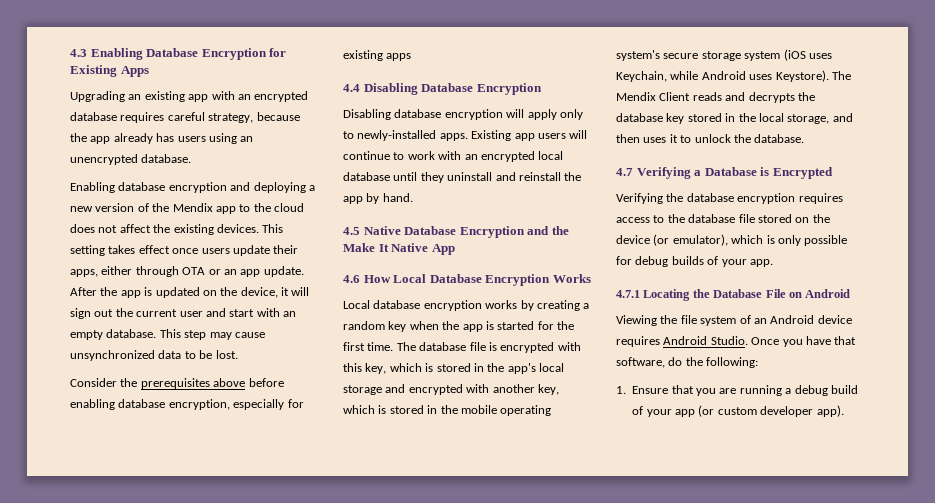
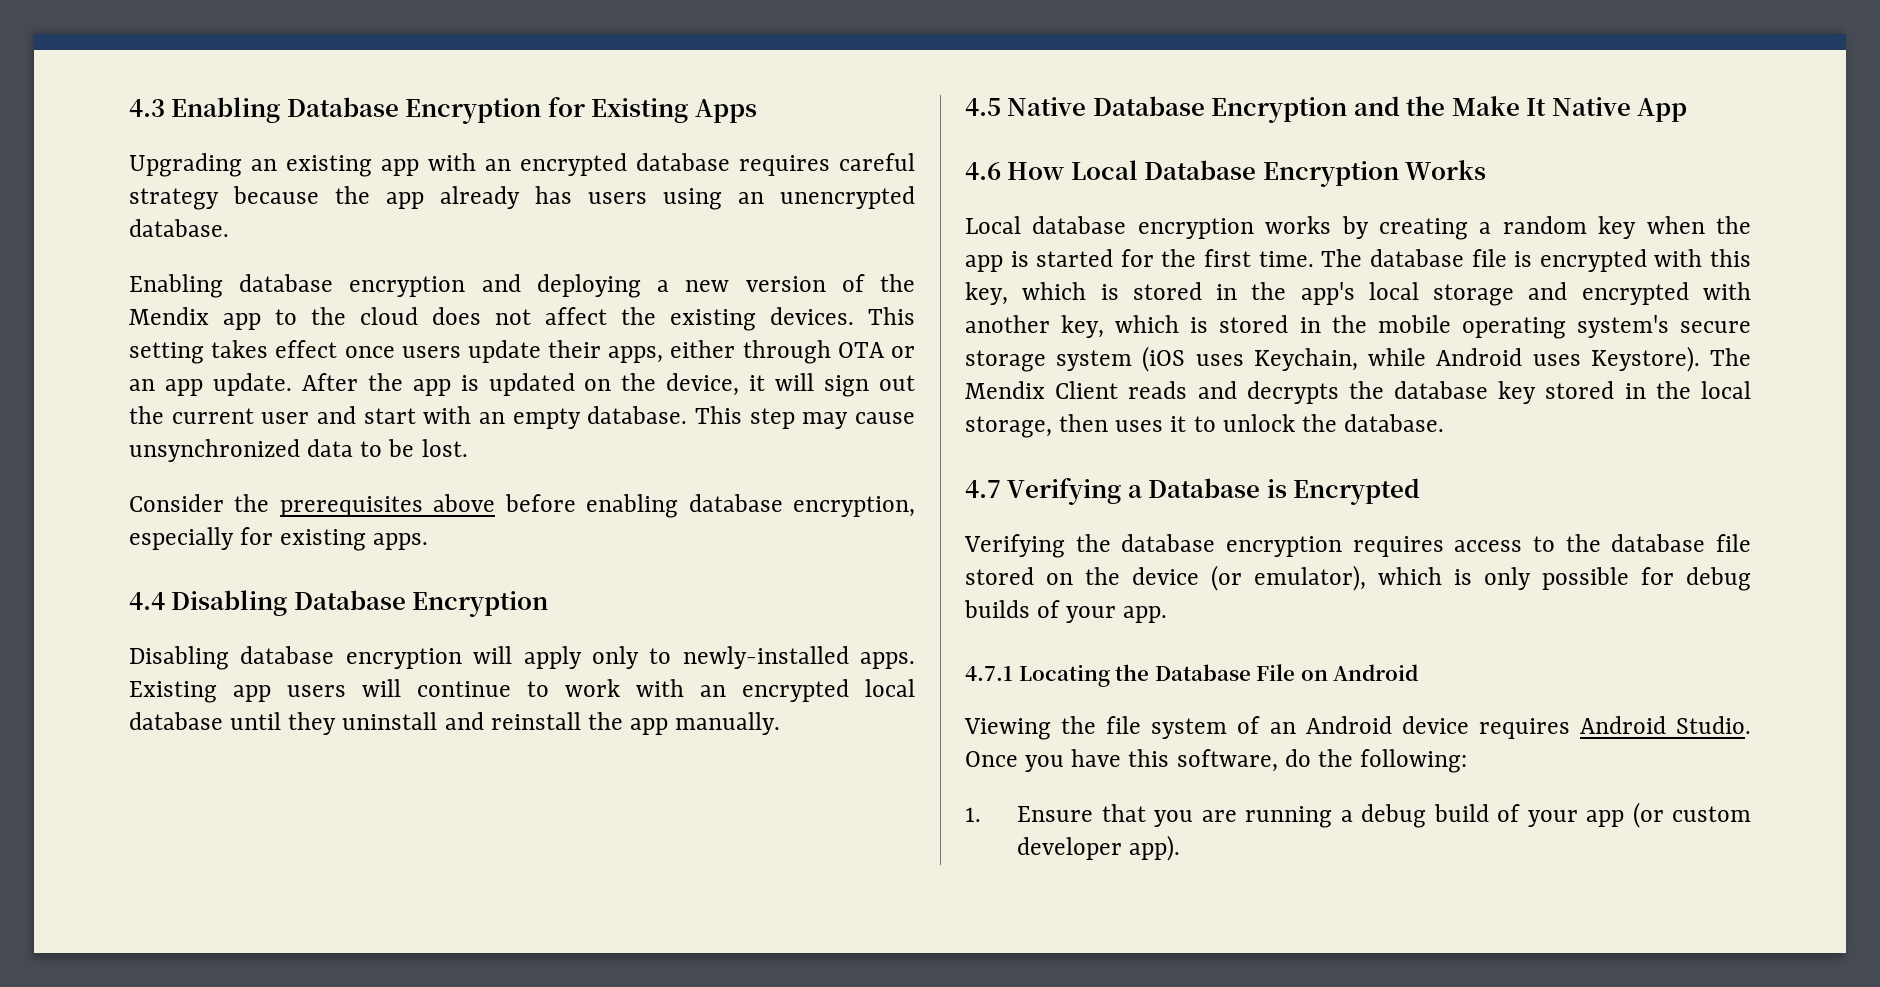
- Upgrading an existing app with an encrypted database requires careful strategy, because the app already has users using an unencrypted database.
+ Upgrading an existing app with an encrypted database requires careful strategy because the app already has users using an unencrypted database.
- Consider the prerequisites above before enabling database encryption, especially for existing apps
+ Consider the prerequisites above before enabling database encryption, especially for existing apps.
- Existing app users will continue to work with an encrypted local database until they uninstall and reinstall the app by hand.
+ Existing app users will continue to work with an encrypted local database until they uninstall and reinstall the app manually.
- The Mendix Client reads and decrypts the database key stored in the local storage, and then uses it to unlock the database.
+ The Mendix Client reads and decrypts the database key stored in the local storage, then uses it to unlock the database.
- Once you have that software, do the following:
+ Once you have this software, do the following:

